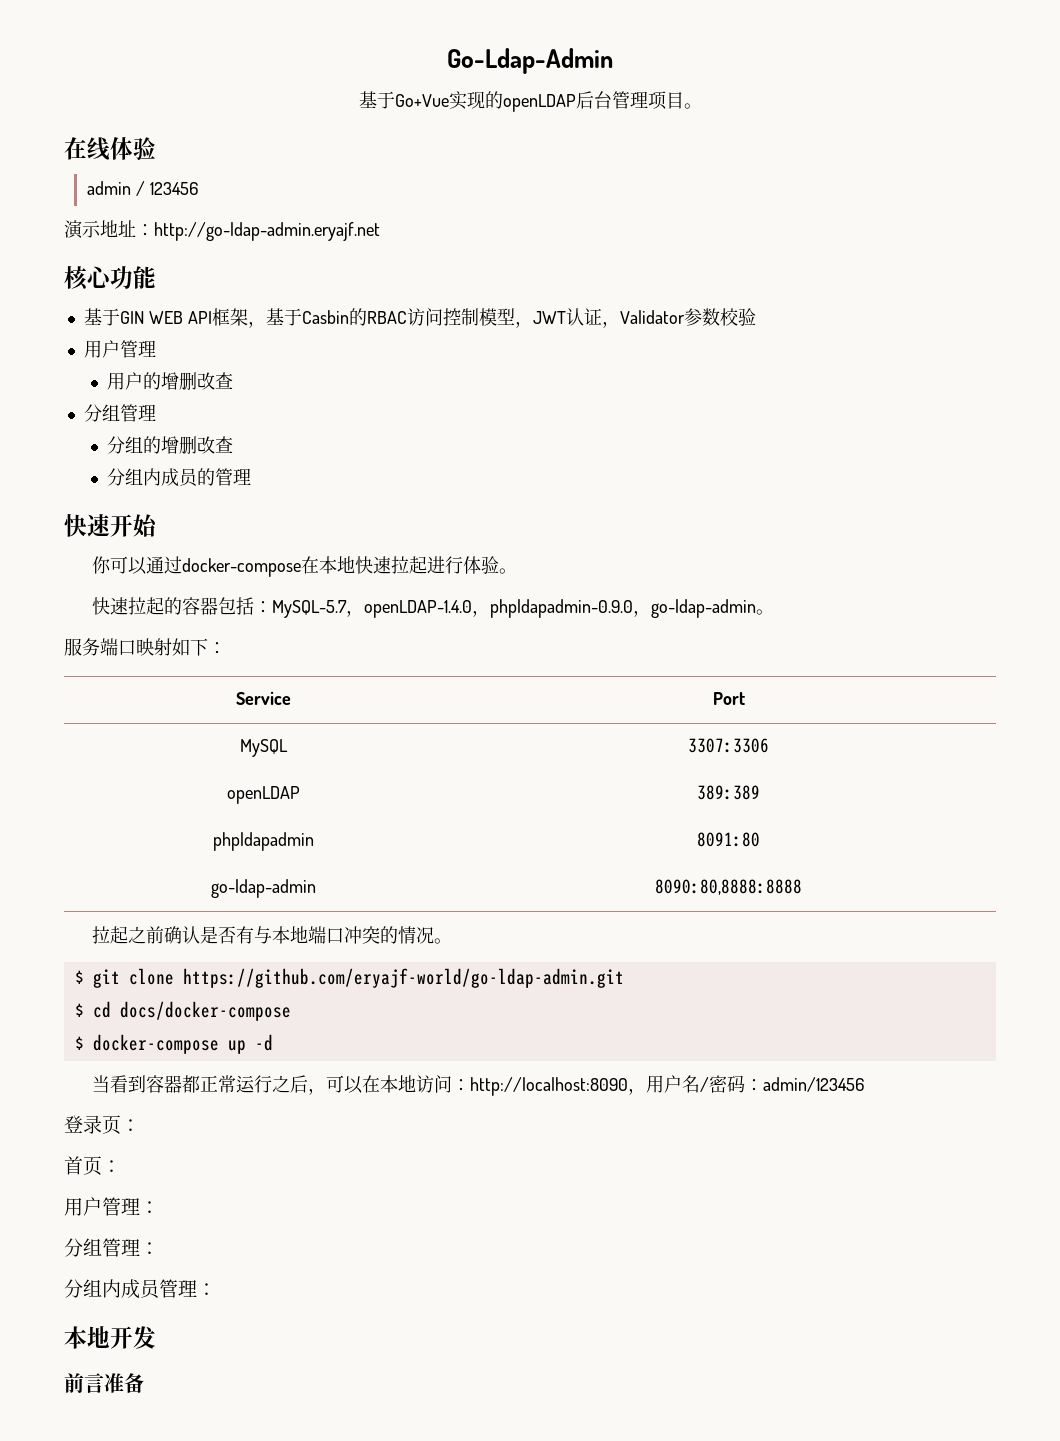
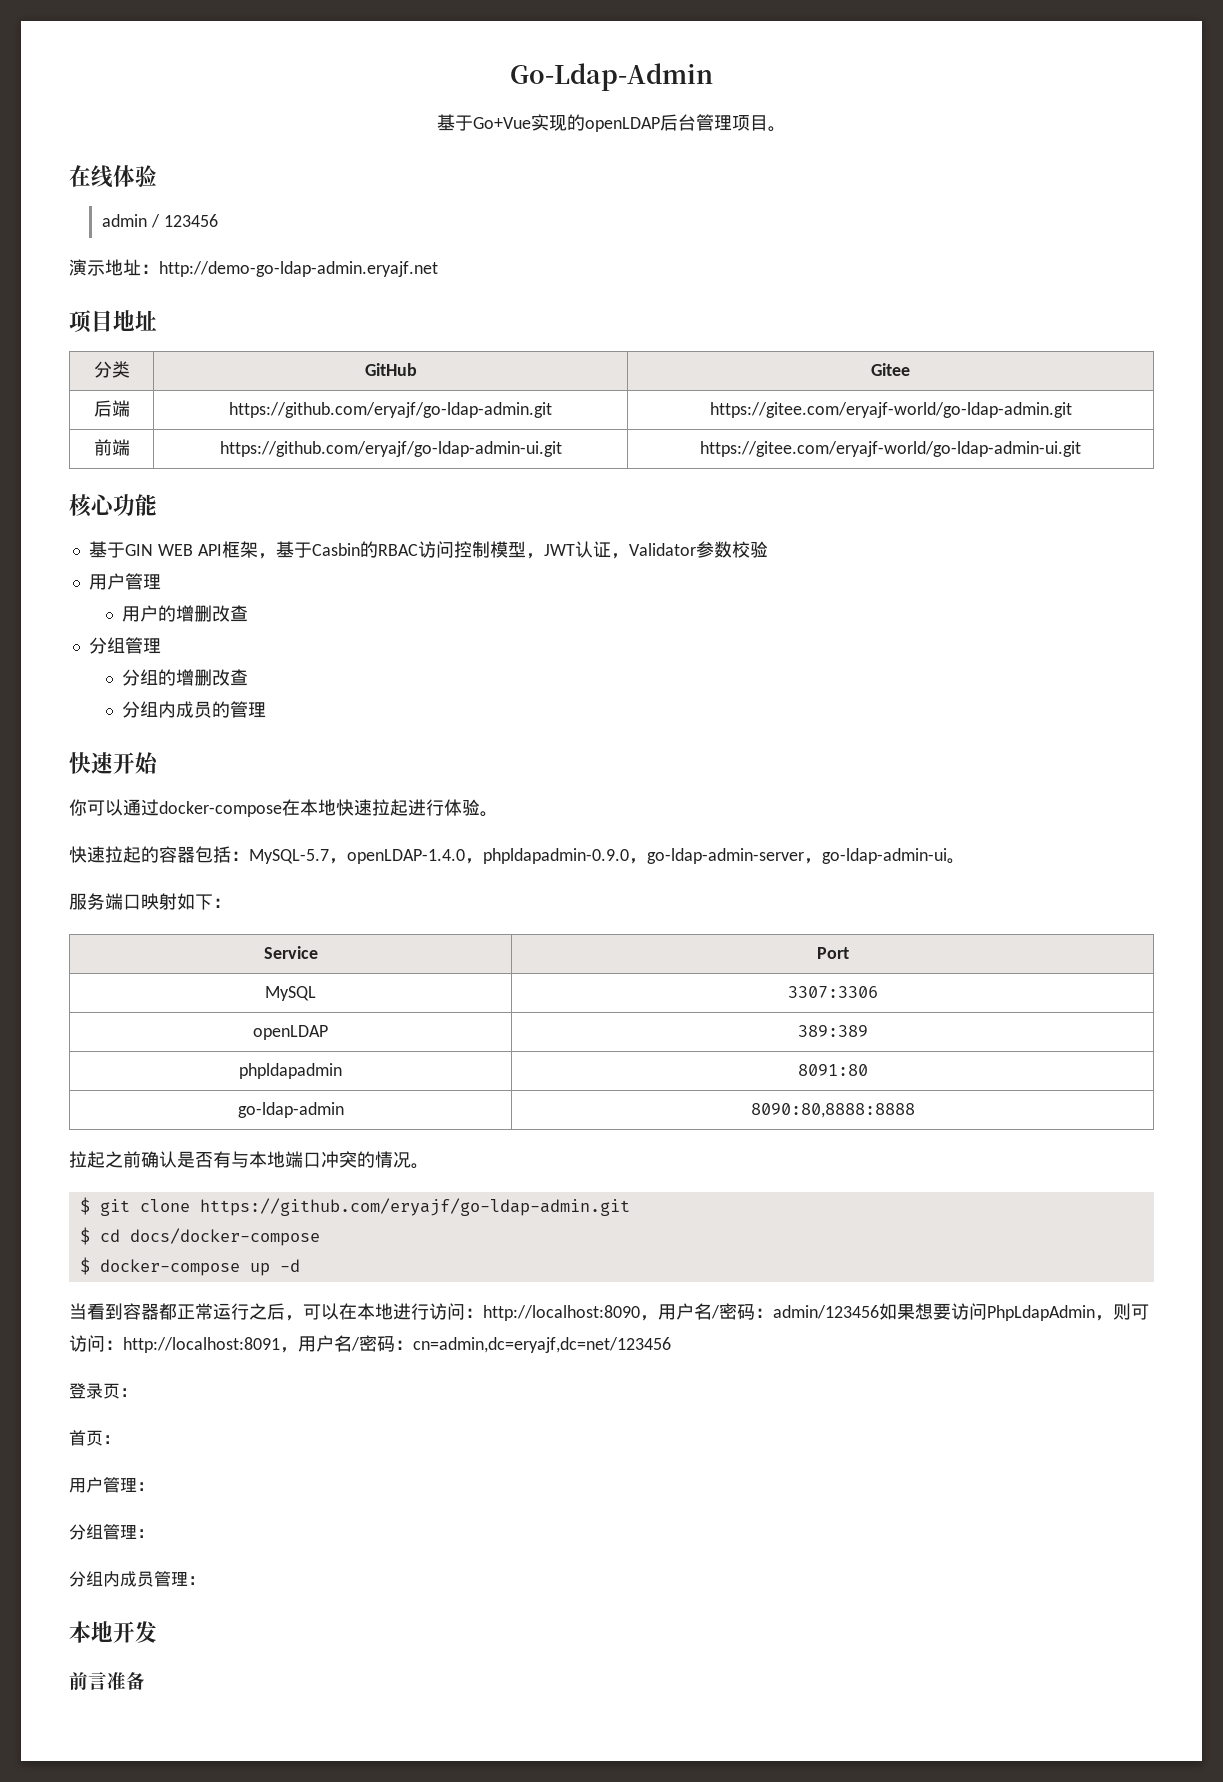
- 演示地址：http://go-ldap-admin.eryajf.net
+ 演示地址：http://demo-go-ldap-admin.eryajf.net
+ 项目地址
+ 分类 | GitHub | Gitee
+ 后端 | https://github.com/eryajf/go-ldap-admin.git | https://gitee.com/eryajf-world/go-ldap-admin.git
+ 前端 | https://github.com/eryajf/go-ldap-admin-ui.git | https://gitee.com/eryajf-world/go-ldap-admin-ui.git
- 快速拉起的容器包括：MySQL-5.7，openLDAP-1.4.0，phpldapadmin-0.9.0，go-ldap-admin。
+ 快速拉起的容器包括：MySQL-5.7，openLDAP-1.4.0，phpldapadmin-0.9.0，go-ldap-admin-server，go-ldap-admin-ui。
- $ git clone https://github.com/eryajf-world/go-ldap-admin.git
+ $ git clone https://github.com/eryajf/go-ldap-admin.git
- 当看到容器都正常运行之后，可以在本地访问：http://localhost:8090，用户名/密码：admin/123456
+ 当看到容器都正常运行之后，可以在本地进行访问：http://localhost:8090，用户名/密码：admin/123456如果想要访问PhpLdapAdmin，则可访问：http://localhost:8091，用户名/密码：cn=admin,dc=eryajf,dc=net/123456

